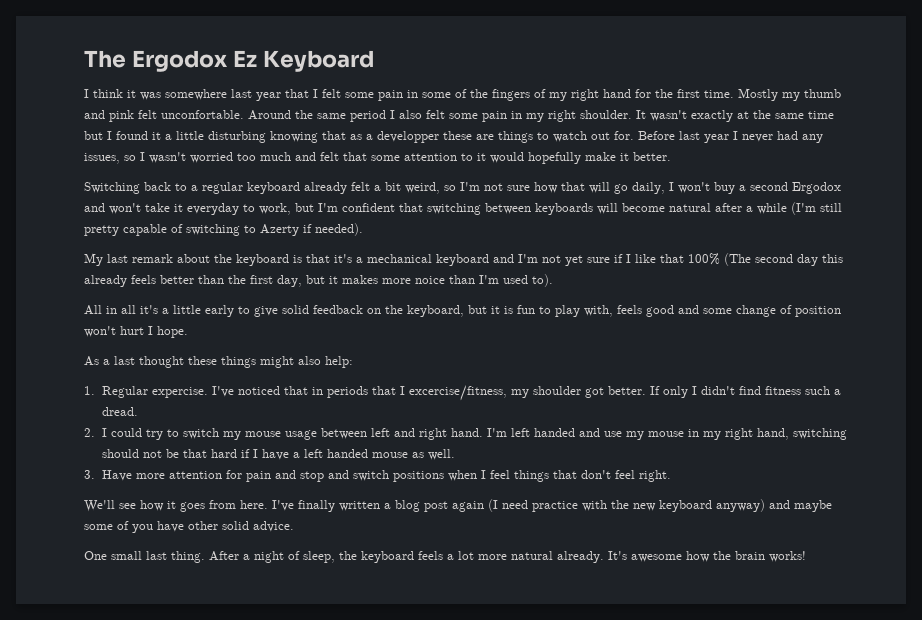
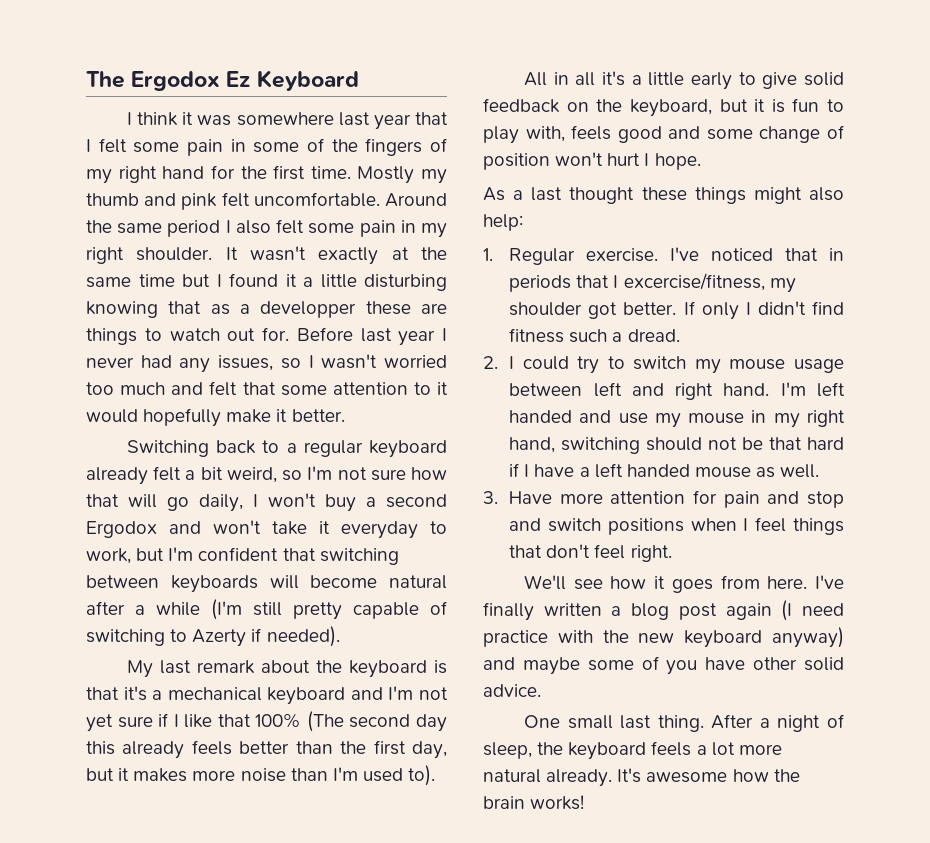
- Mostly my thumb and pink felt unconfortable.
+ Mostly my thumb and pink felt uncomfortable.
- My last remark about the keyboard is that it's a mechanical keyboard and I'm not yet sure if I like that 100% (The second day this already feels better than the first day, but it makes more noice than I'm used to).
+ My last remark about the keyboard is that it's a mechanical keyboard and I'm not yet sure if I like that 100% (The second day this already feels better than the first day, but it makes more noise than I'm used to).
- 1. Regular expercise.
+ 1. Regular exercise.

